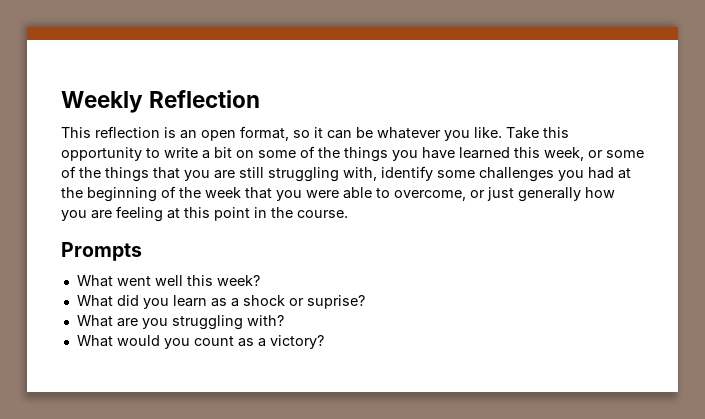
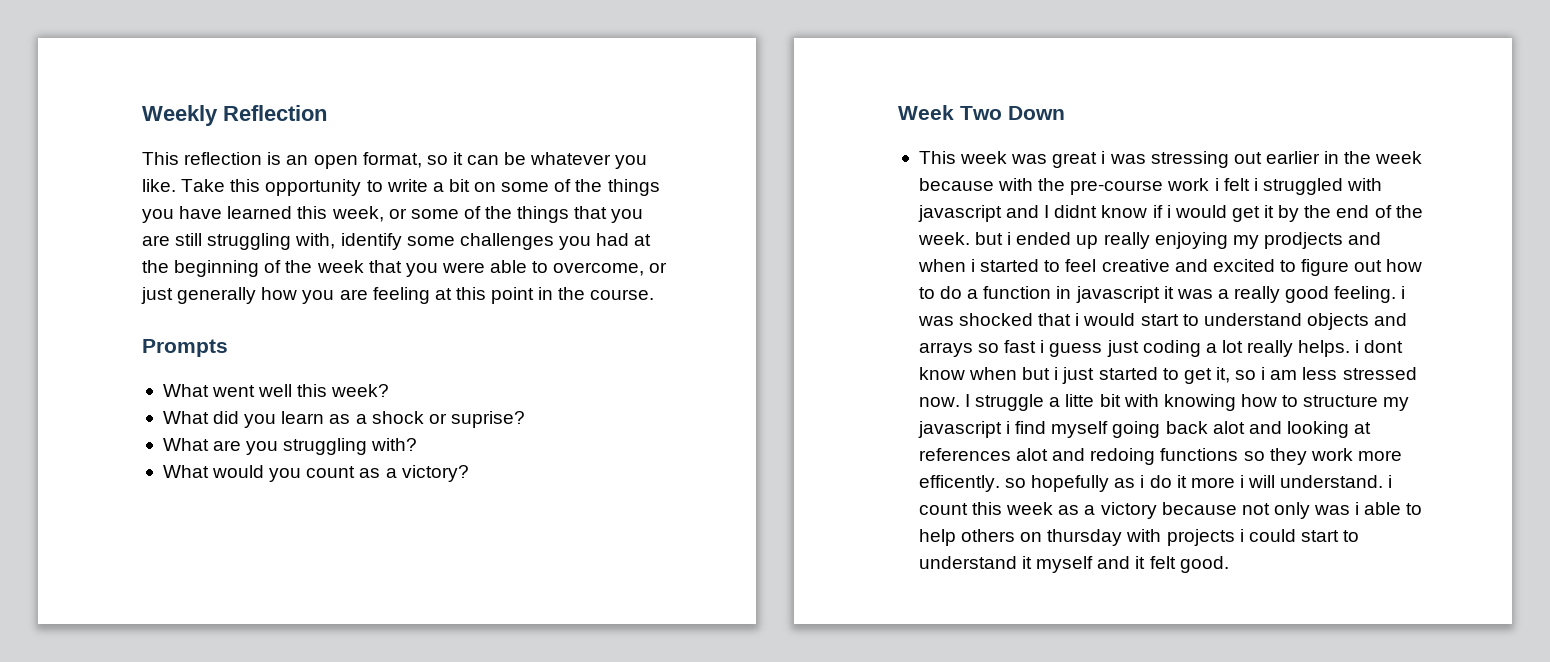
+ Week Two Down
+ This week was great i was stressing out earlier in the week because with the pre-course work i felt i struggled with javascript and I didnt know if i would get it by the end of the week. but i ended up really enjoying my prodjects and when i started to feel creative and excited to figure out how to do a function in javascript it was a really good feeling. i was shocked that i would start to understand objects and arrays so fast i guess just coding a lot really helps. i dont know when but i just started to get it, so i am less stressed now. I struggle a litte bit with knowing how to structure my javascript i find myself going back alot and looking at references alot and redoing functions so they work more efficently. so hopefully as i do it more i will understand. i count this week as a victory because not only was i able to help others on thursday with projects i could start to understand it myself and it felt good.

